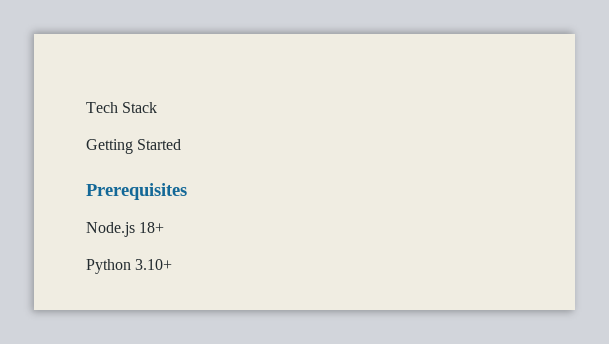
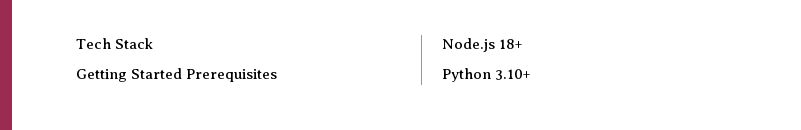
- Getting Started
- Prerequisites
+ Getting Started Prerequisites

